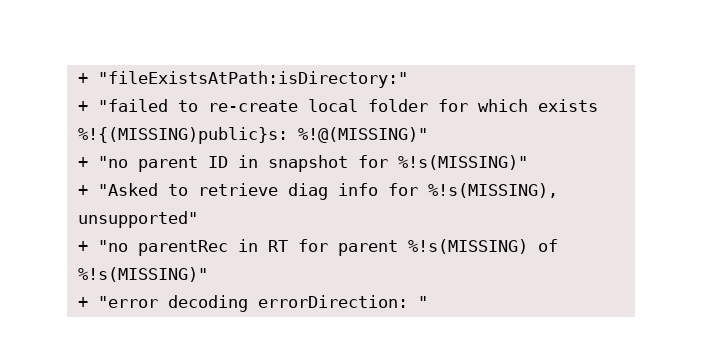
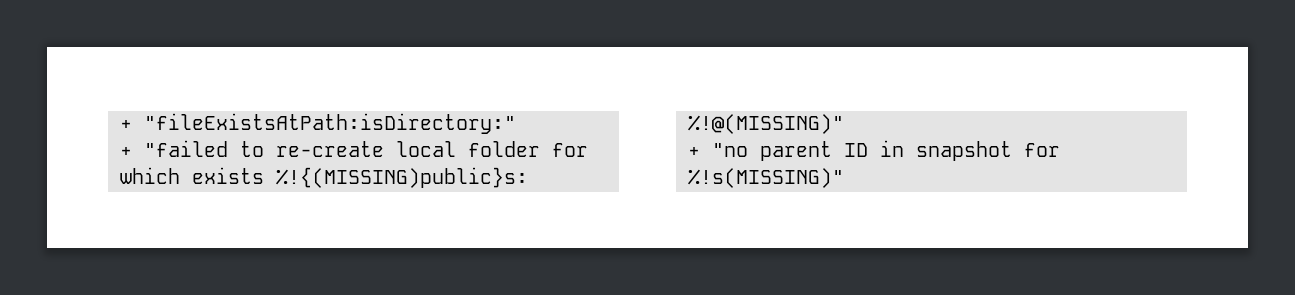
- + "Asked to retrieve diag info for %!s(MISSING), unsupported"
- + "no parentRec in RT for parent %!s(MISSING) of %!s(MISSING)"
- + "error decoding errorDirection: "

